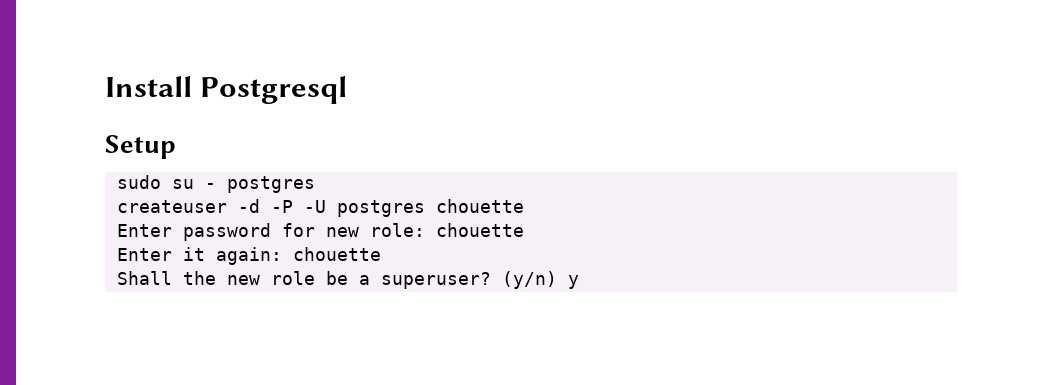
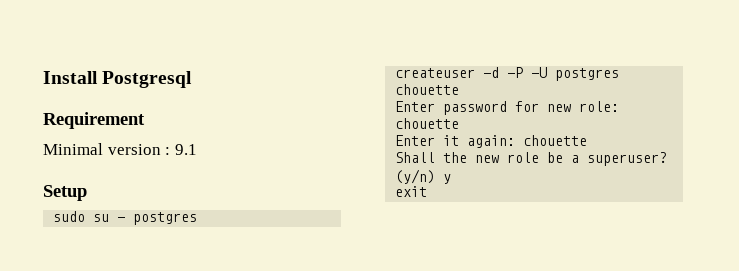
+ Requirement
+ Minimal version : 9.1
+ exit

